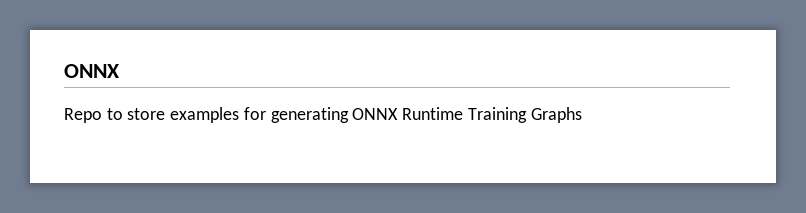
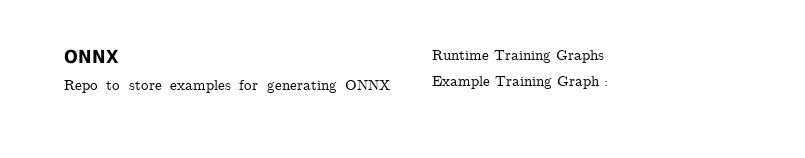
+ Example Training Graph :

